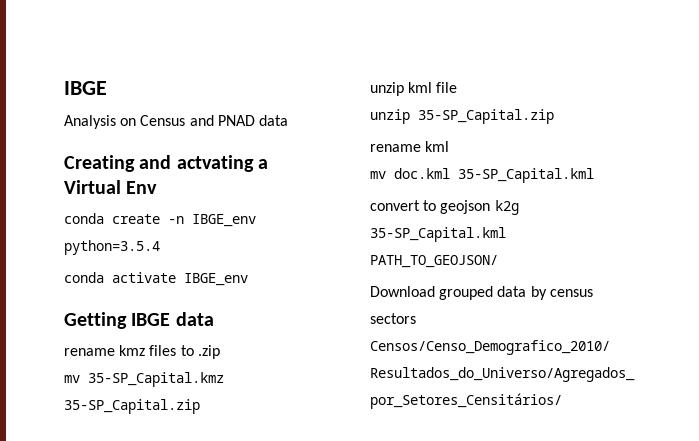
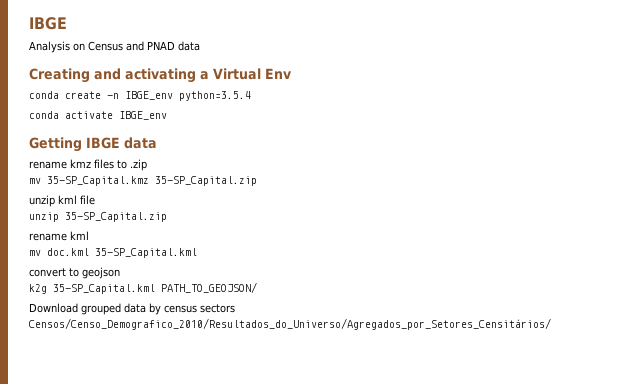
- Creating and actvating a Virtual Env
+ Creating and activating a Virtual Env
- convert to geojson k2g 35-SP_Capital.kml PATH_TO_GEOJSON/
+ convert to geojson
+ k2g 35-SP_Capital.kml PATH_TO_GEOJSON/

